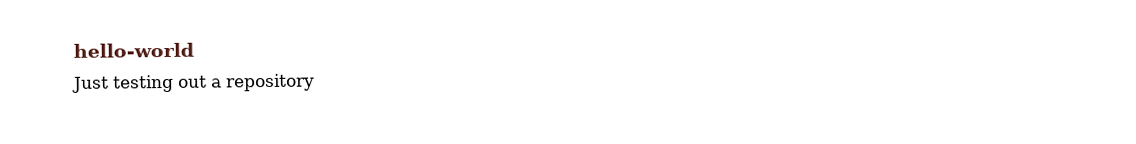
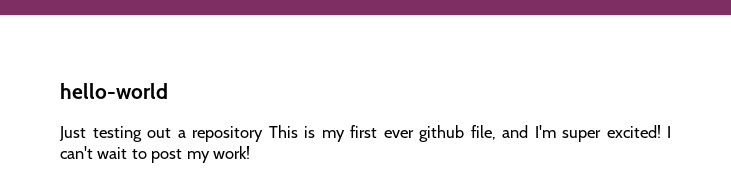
- Just testing out a repository
+ Just testing out a repository This is my first ever github file, and I'm super excited! I can't wait to post my work!

